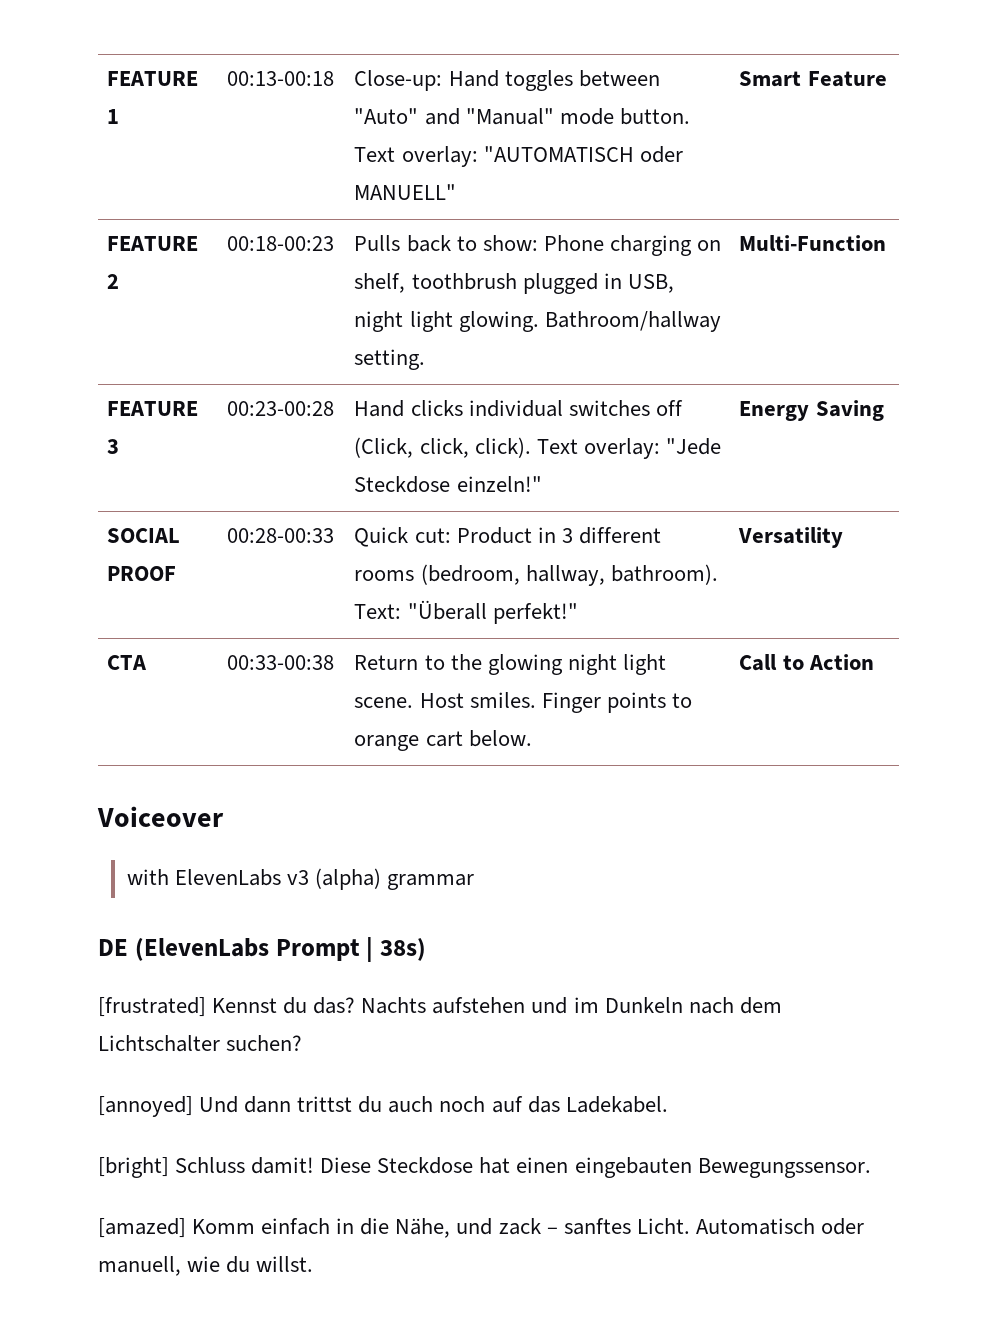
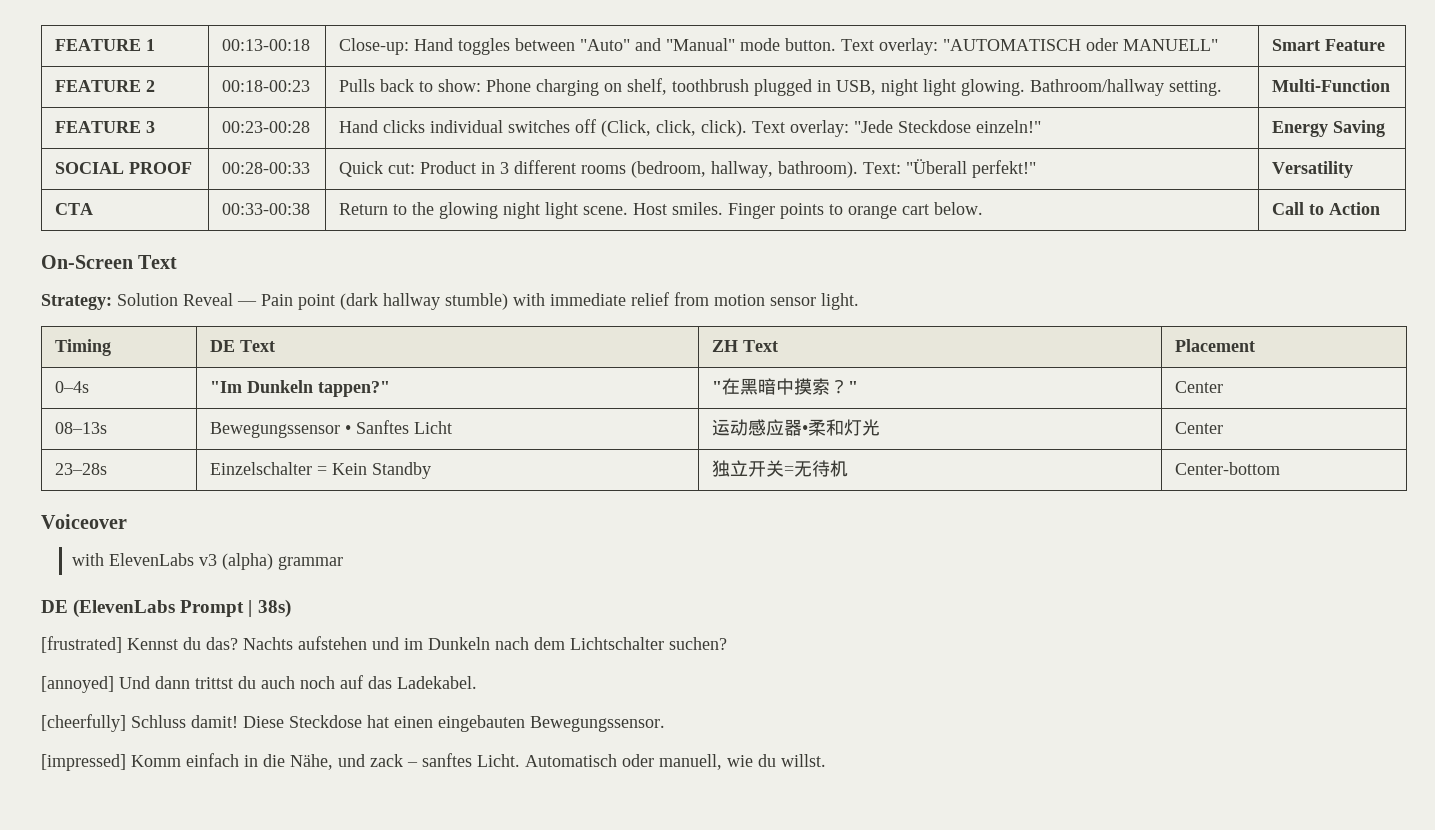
+ On-Screen Text
+ Strategy: Solution Reveal — Pain point (dark hallway stumble) with immediate relief from motion sensor light.
+ Timing | DE Text | ZH Text | Placement
+ 0–4s | "Im Dunkeln tappen?" | "在黑暗中摸索？" | Center
+ 08–13s | Bewegungssensor • Sanftes Licht | 运动感应器•柔和灯光 | Center
+ 23–28s | Einzelschalter = Kein Standby | 独立开关=无待机 | Center-bottom
- [bright] Schluss damit!
+ [cheerfully] Schluss damit!
- [amazed] Komm einfach in die Nähe, und zack – sanftes Licht.
+ [impressed] Komm einfach in die Nähe, und zack – sanftes Licht.

